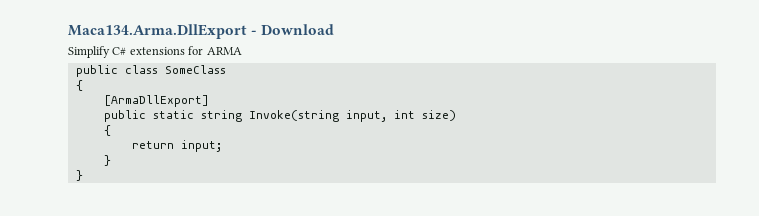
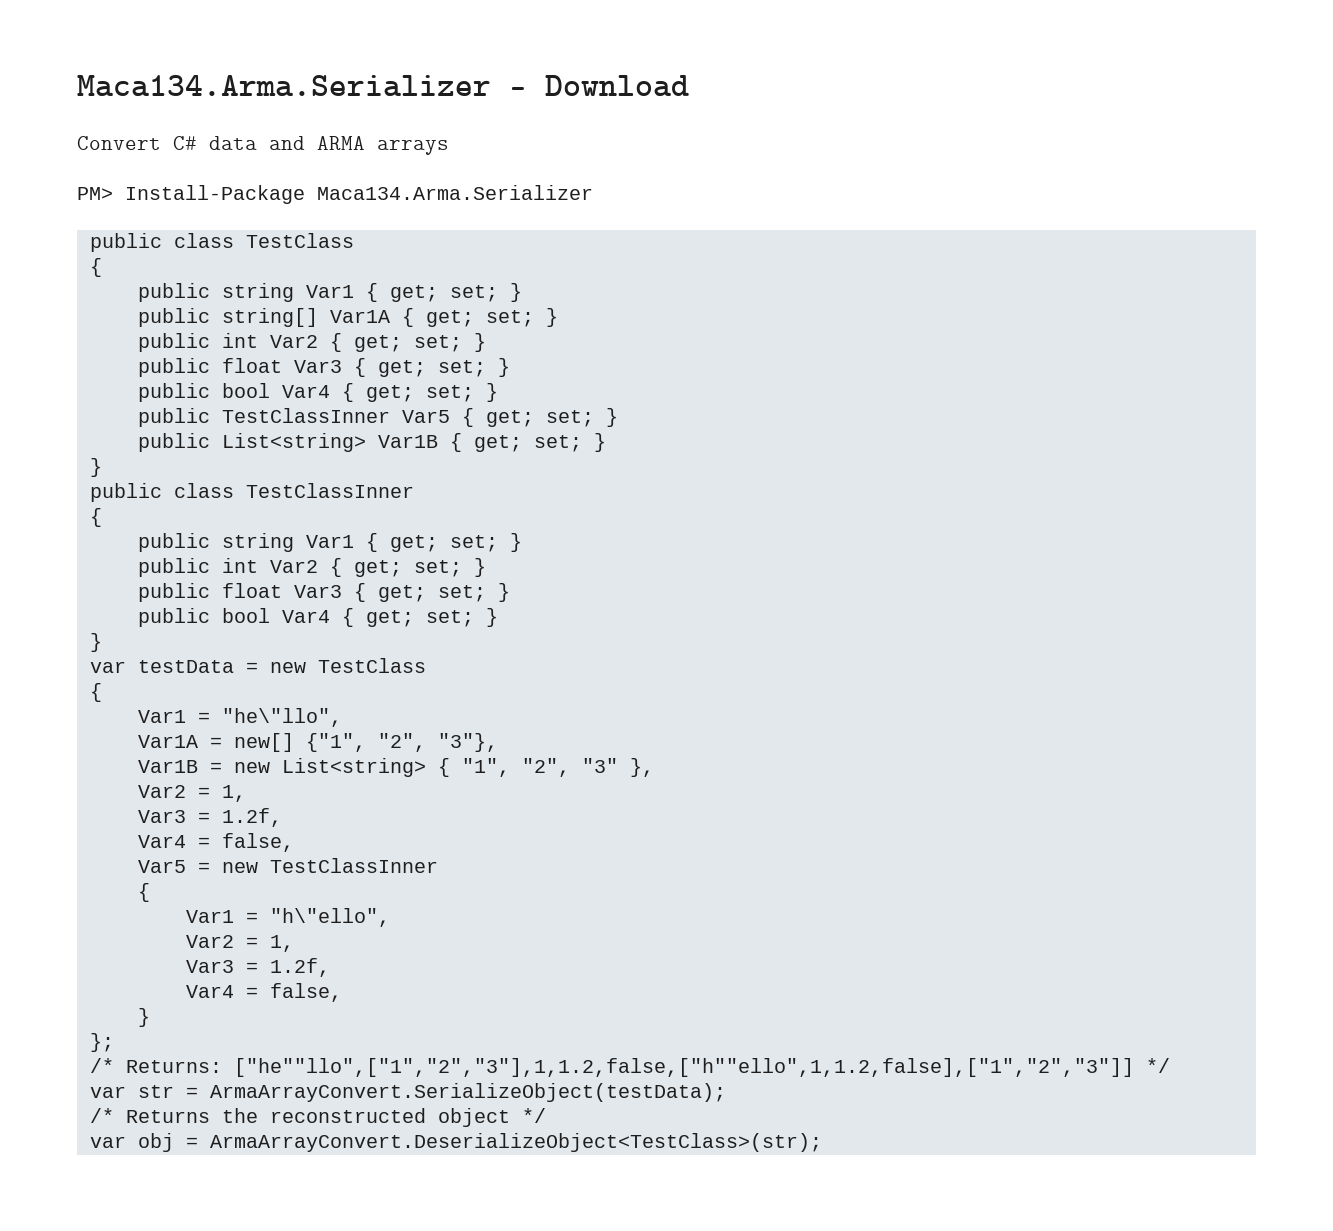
- Maca134.Arma.DllExport - Download
+ Maca134.Arma.Serializer - Download
- Simplify C# extensions for ARMA
- public class SomeClass
+ Convert C# data and ARMA arrays
+ PM> Install-Package Maca134.Arma.Serializer
+ public class TestClass
  {
- [ArmaDllExport]
- public static string Invoke(string input, int size)
+ public string Var1 { get; set; }
+ public string[] Var1A { get; set; }
+ public int Var2 { get; set; }
+ public float Var3 { get; set; }
+ public bool Var4 { get; set; }
+ public TestClassInner Var5 { get; set; }
+ public List<string> Var1B { get; set; }
+ }
+ public class TestClassInner
  {
- return input;
+ public string Var1 { get; set; }
+ public int Var2 { get; set; }
+ public float Var3 { get; set; }
+ public bool Var4 { get; set; }
  }
+ var testData = new TestClass
+ {
+ Var1 = "he\"llo",
+ Var1A = new[] {"1", "2", "3"},
+ Var1B = new List<string> { "1", "2", "3" },
+ Var2 = 1,
+ Var3 = 1.2f,
+ Var4 = false,
+ Var5 = new TestClassInner
+ {
+ Var1 = "h\"ello",
+ Var2 = 1,
+ Var3 = 1.2f,
+ Var4 = false,
  }
+ };
+ /* Returns: ["he""llo",["1","2","3"],1,1.2,false,["h""ello",1,1.2,false],["1","2","3"]] */
+ var str = ArmaArrayConvert.SerializeObject(testData);
+ /* Returns the reconstructed object */
+ var obj = ArmaArrayConvert.DeserializeObject<TestClass>(str);

